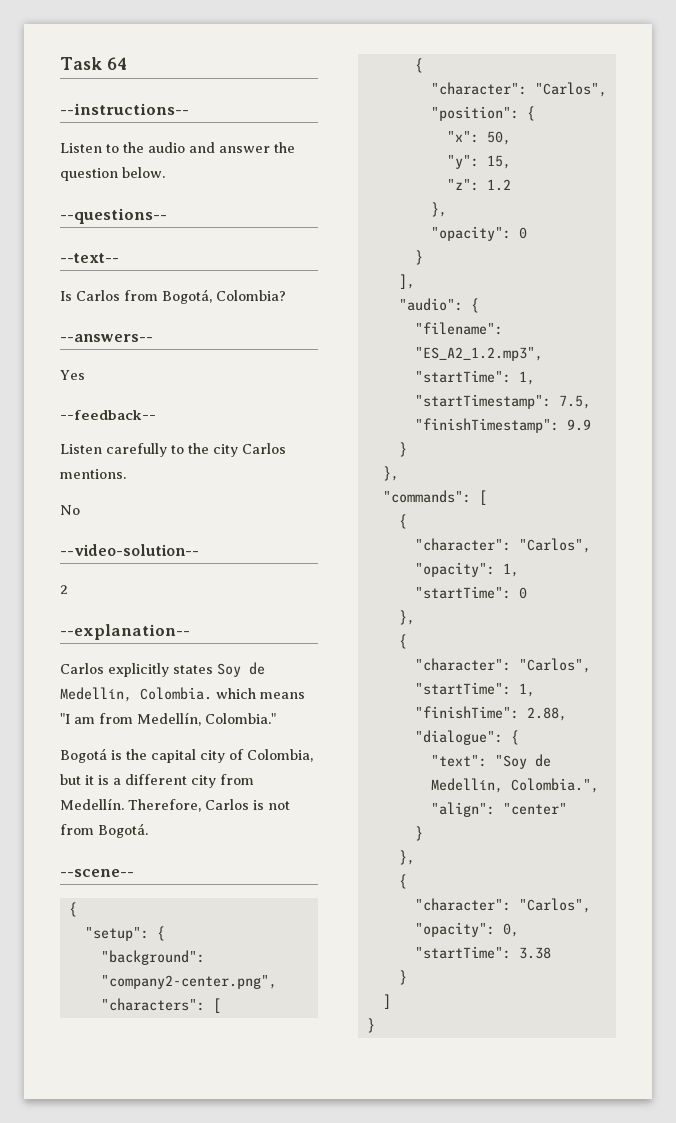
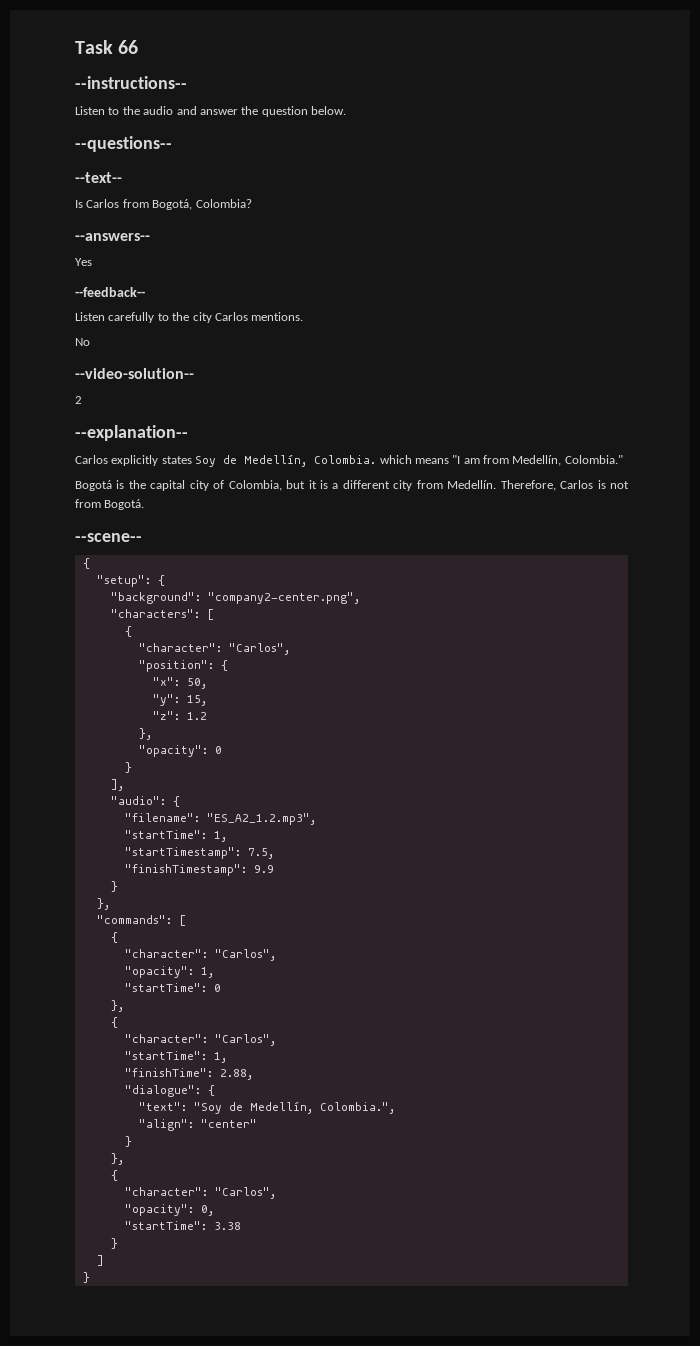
- Task 64
+ Task 66

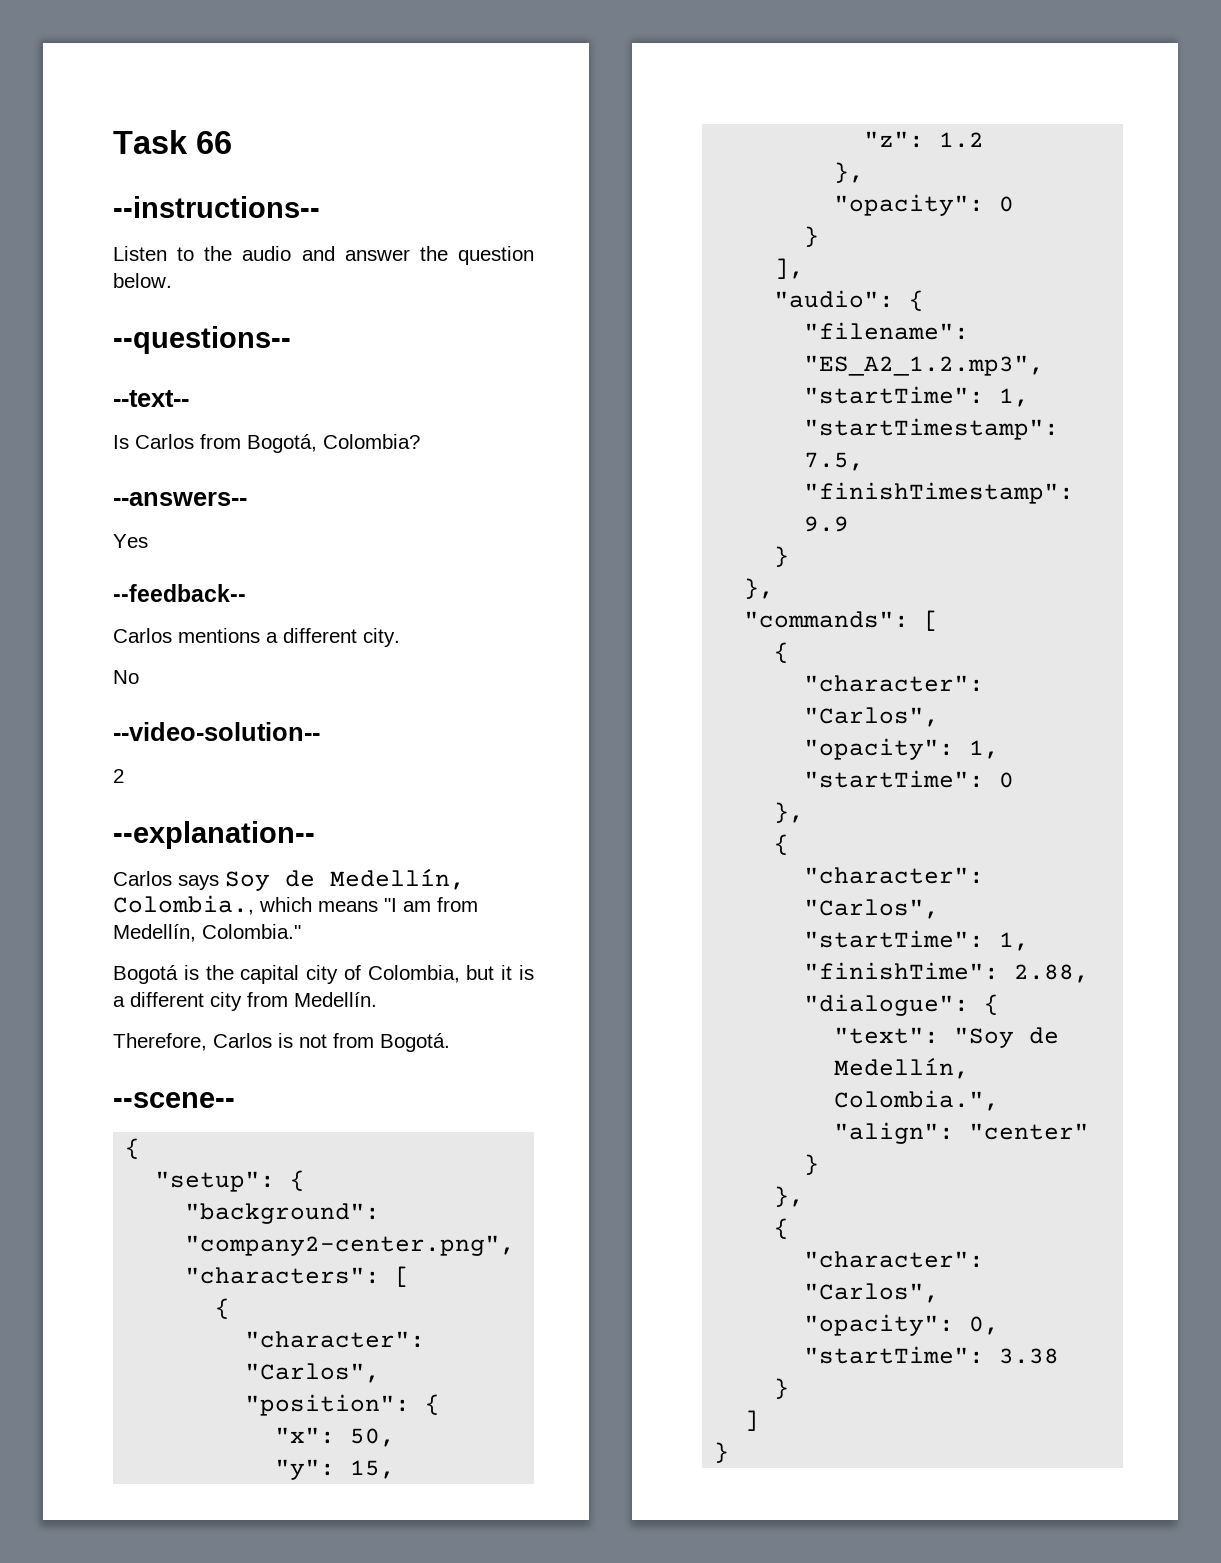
- Listen carefully to the city Carlos mentions.
+ Carlos mentions a different city.
- Carlos explicitly states Soy de Medellín, Colombia. which means "I am from Medellín, Colombia."
+ Carlos says Soy de Medellín, Colombia., which means "I am from Medellín, Colombia."
- Bogotá is the capital city of Colombia, but it is a different city from Medellín. Therefore, Carlos is not from Bogotá.
+ Bogotá is the capital city of Colombia, but it is a different city from Medellín.
+ Therefore, Carlos is not from Bogotá.

